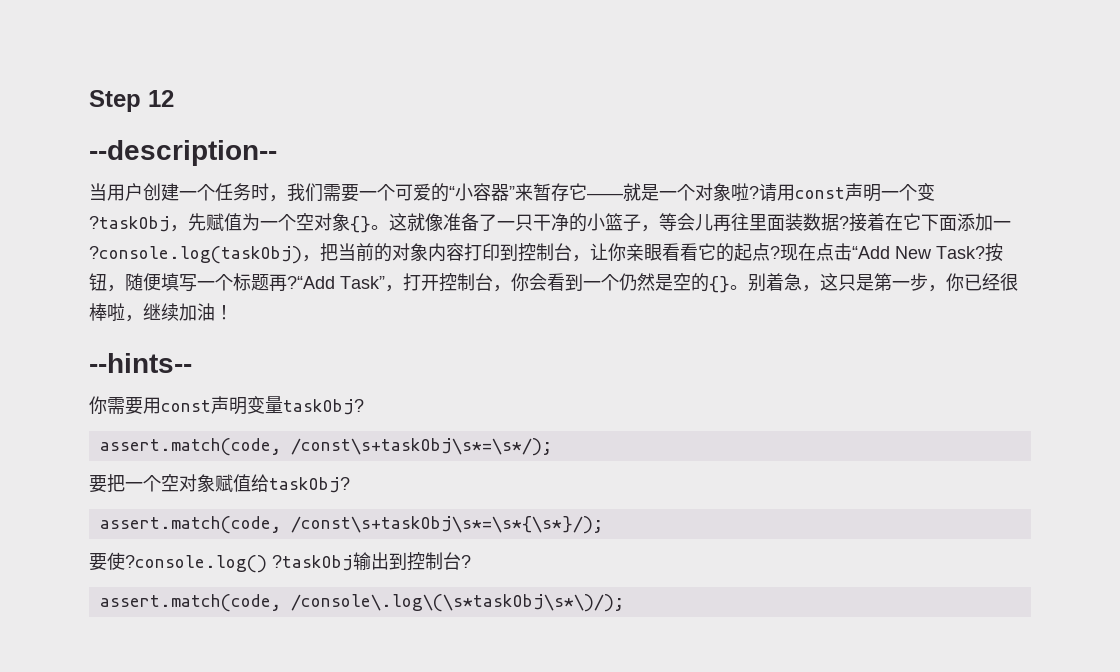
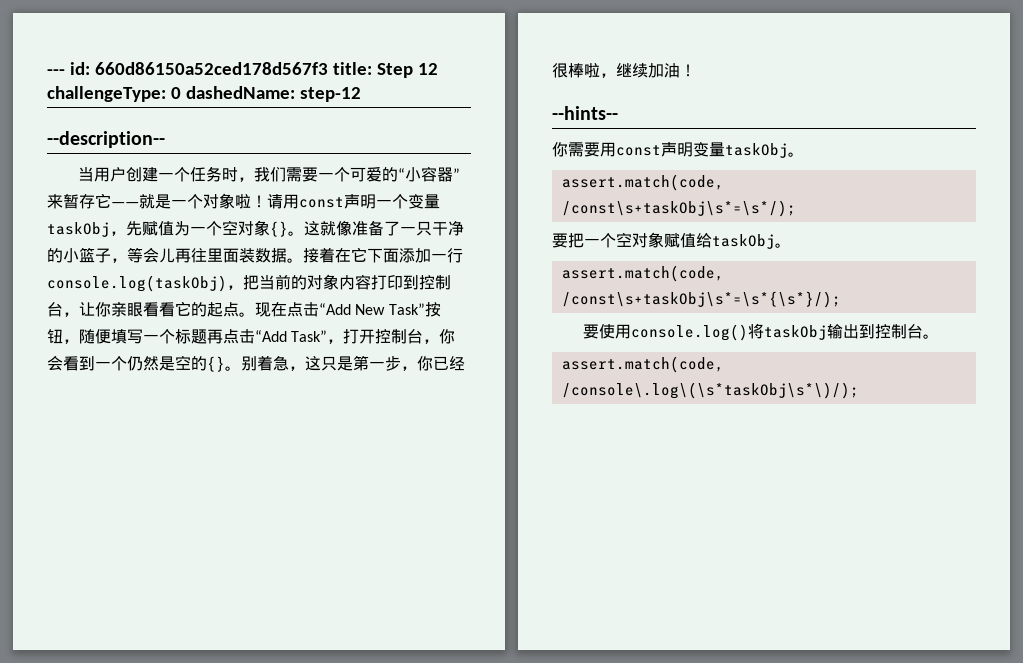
- Step 12
+ --- id: 660d86150a52ced178d567f3 title: Step 12 challengeType: 0 dashedName: step-12
- 当用户创建一个任务时，我们需要一个可爱的“小容器”来暂存它——就是一个对象啦?
+ 当用户创建一个任务时，我们需要一个可爱的“小容器”来暂存它——就是一个对象啦！
- 请用const声明一个变?taskObj，先赋值为一个空对象{}。
+ 请用const声明一个变量taskObj，先赋值为一个空对象{}。
- 这就像准备了一只干净的小篮子，等会儿再往里面装数据?
+ 这就像准备了一只干净的小篮子，等会儿再往里面装数据。
- 接着在它下面添加一?console.log(taskObj)，把当前的对象内容打印到控制台，让你亲眼看看它的起点?
+ 接着在它下面添加一行console.log(taskObj)，把当前的对象内容打印到控制台，让你亲眼看看它的起点。
- 现在点击“Add New Task?按钮，随便填写一个标题再?“Add Task”，打开控制台，你会看到一个仍然是空的{}。
+ 现在点击“Add New Task”按钮，随便填写一个标题再点击“Add Task”，打开控制台，你会看到一个仍然是空的{}。
- 你需要用const声明变量taskObj?
+ 你需要用const声明变量taskObj。
- 要把一个空对象赋值给taskObj?
+ 要把一个空对象赋值给taskObj。
- 要使?console.log() ?taskObj输出到控制台?
+ 要使用console.log()将taskObj输出到控制台。

